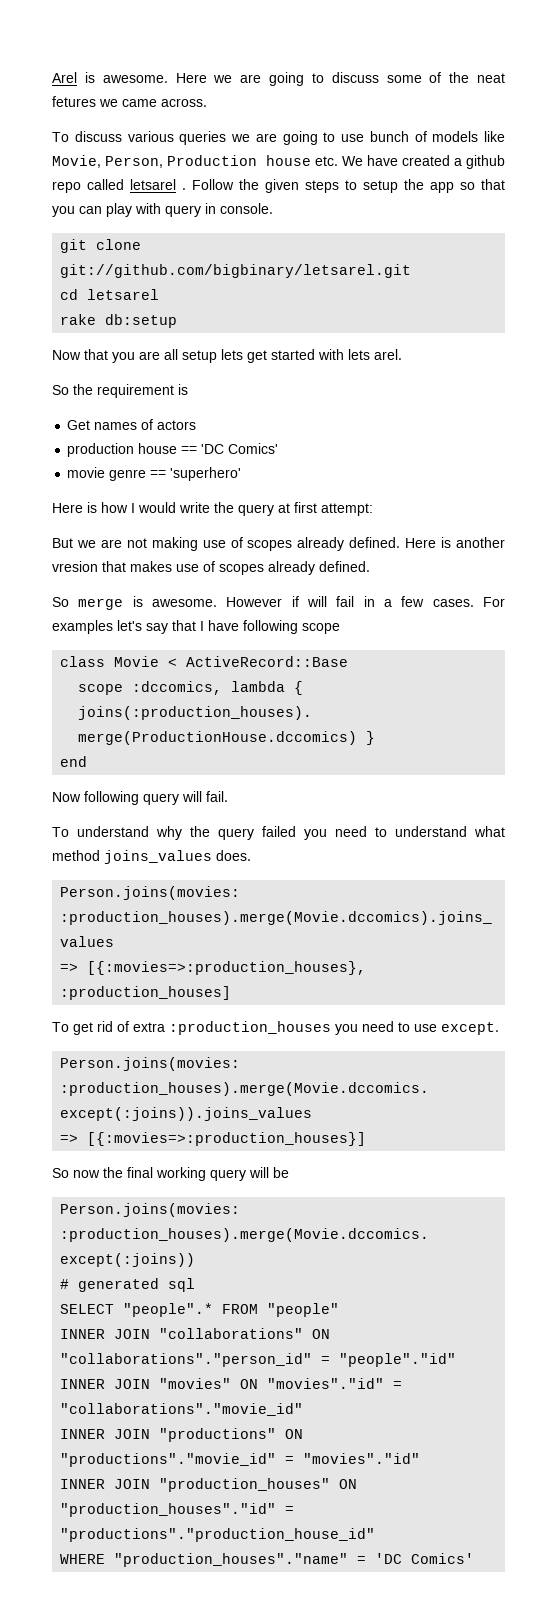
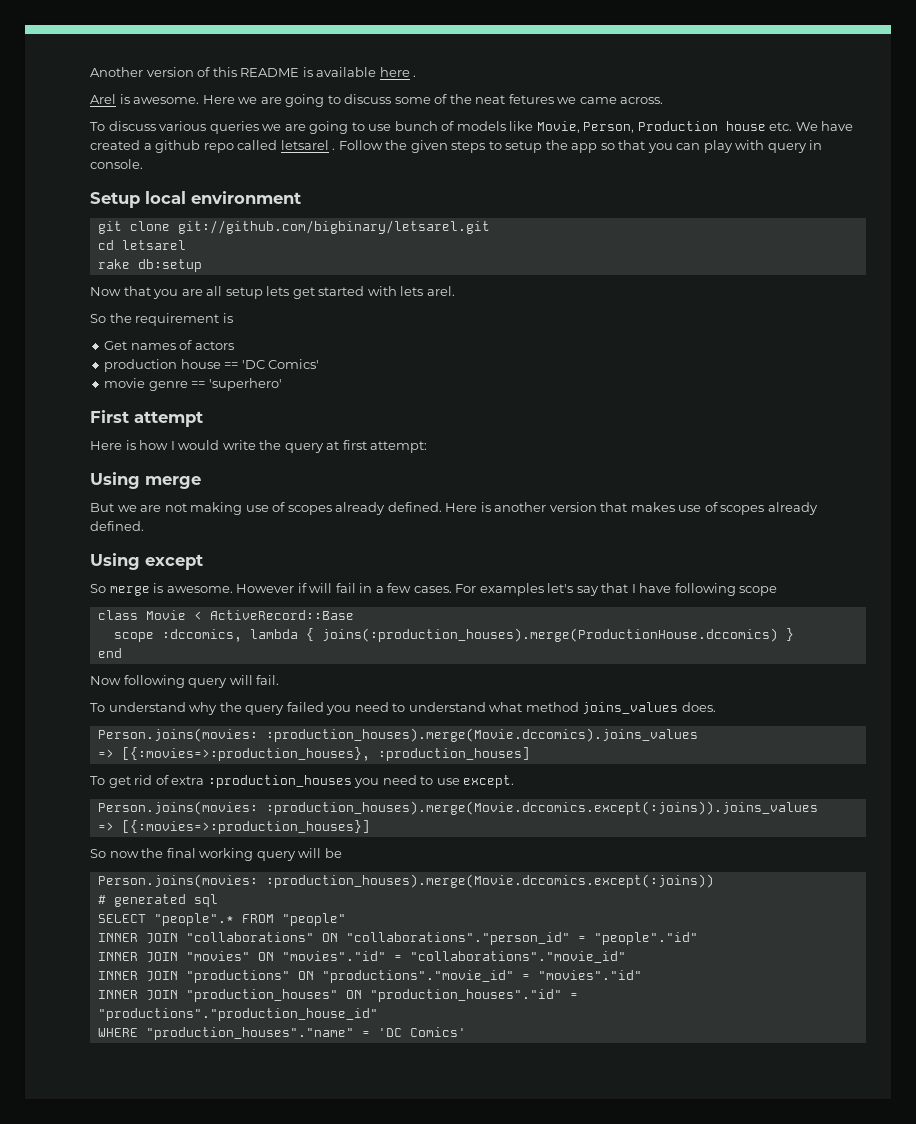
+ Another version of this README is available here .
+ Setup local environment
+ First attempt
+ Using merge
- Here is another vresion that makes use of scopes already defined.
+ Here is another version that makes use of scopes already defined.
+ Using except

